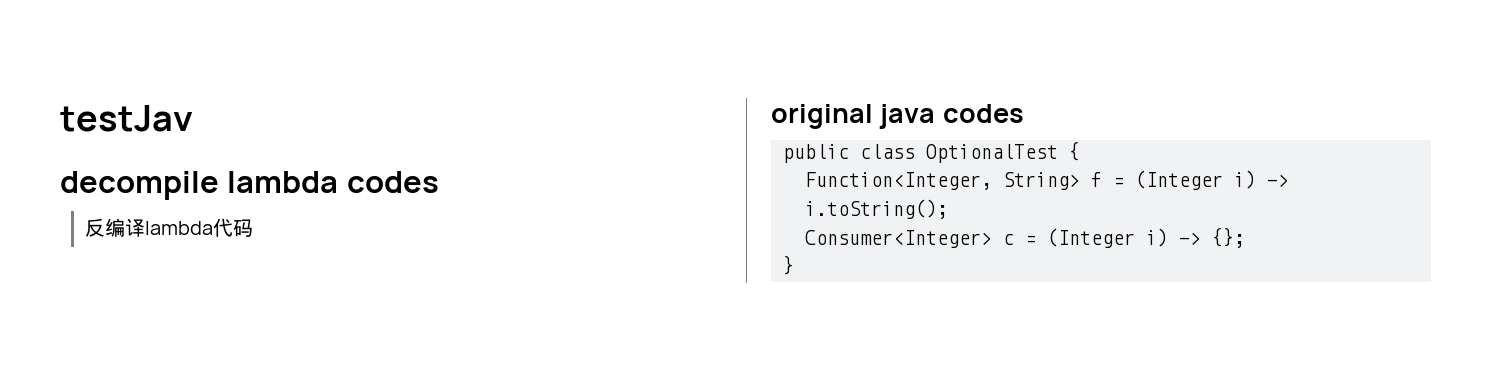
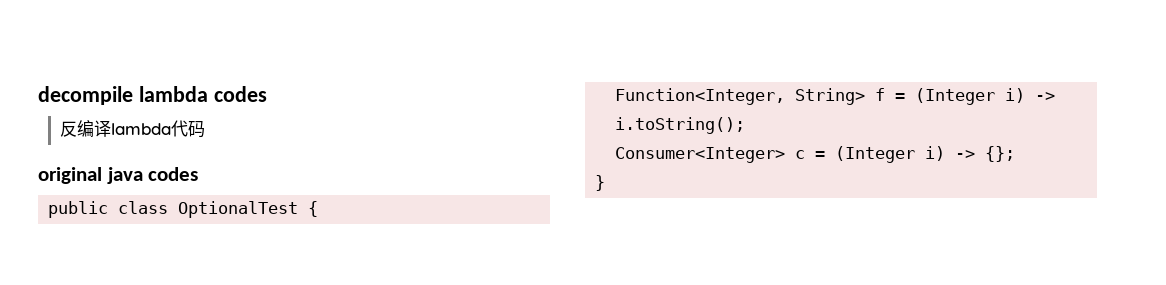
- testJav

